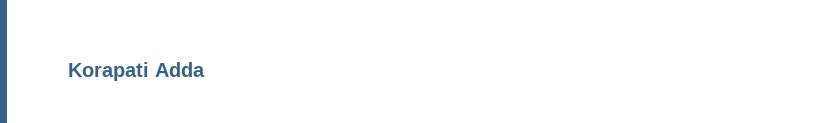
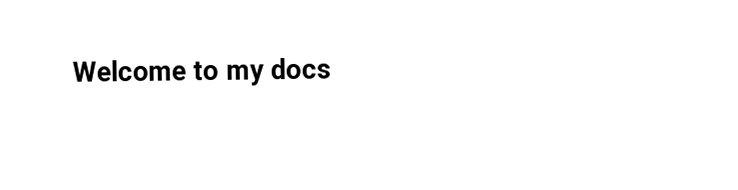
- Korapati Adda
+ Welcome to my docs

